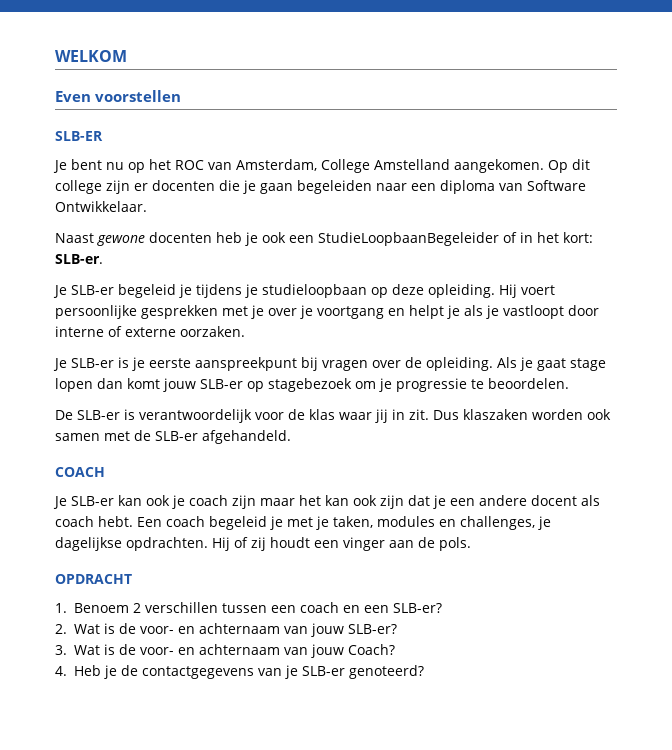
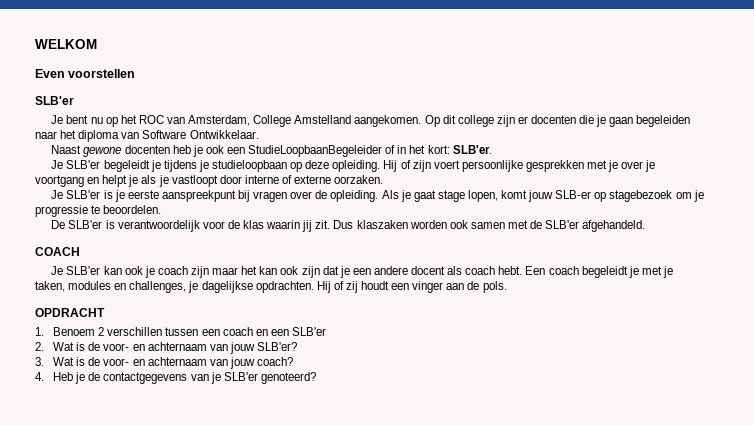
  Even voorstellen
- SLB-ER
+ SLB'er
- Op dit college zijn er docenten die je gaan begeleiden naar een diploma van Software Ontwikkelaar.
+ Op dit college zijn er docenten die je gaan begeleiden naar het diploma van Software Ontwikkelaar.
- Naast gewone docenten heb je ook een StudieLoopbaanBegeleider of in het kort: SLB-er.
- Je SLB-er begeleid je tijdens je studieloopbaan op deze opleiding.
+ Naast gewone docenten heb je ook een StudieLoopbaanBegeleider of in het kort: SLB'er.
+ Je SLB'er begeleidt je tijdens je studieloopbaan op deze opleiding.
- Hij voert persoonlijke gesprekken met je over je voortgang en helpt je als je vastloopt door interne of externe oorzaken.
+ Hij of zijn voert persoonlijke gesprekken met je over je voortgang en helpt je als je vastloopt door interne of externe oorzaken.
- Je SLB-er is je eerste aanspreekpunt bij vragen over de opleiding.
+ Je SLB'er is je eerste aanspreekpunt bij vragen over de opleiding.
- Als je gaat stage lopen dan komt jouw SLB-er op stagebezoek om je progressie te beoordelen.
+ Als je gaat stage lopen, komt jouw SLB-er op stagebezoek om je progressie te beoordelen.
- De SLB-er is verantwoordelijk voor de klas waar jij in zit.
+ De SLB'er is verantwoordelijk voor de klas waarin jij zit.
- Dus klaszaken worden ook samen met de SLB-er afgehandeld.
+ Dus klaszaken worden ook samen met de SLB'er afgehandeld.
- Je SLB-er kan ook je coach zijn maar het kan ook zijn dat je een andere docent als coach hebt.
+ Je SLB'er kan ook je coach zijn maar het kan ook zijn dat je een andere docent als coach hebt.
- Een coach begeleid je met je taken, modules en challenges, je dagelijkse opdrachten.
+ Een coach begeleidt je met je taken, modules en challenges, je dagelijkse opdrachten.
- 1. Benoem 2 verschillen tussen een coach en een SLB-er?
+ 1. Benoem 2 verschillen tussen een coach en een SLB'er
- 2. Wat is de voor- en achternaam van jouw SLB-er?
+ 2. Wat is de voor- en achternaam van jouw SLB'er?
- 3. Wat is de voor- en achternaam van jouw Coach?
+ 3. Wat is de voor- en achternaam van jouw coach?
- 4. Heb je de contactgegevens van je SLB-er genoteerd?
+ 4. Heb je de contactgegevens van je SLB'er genoteerd?

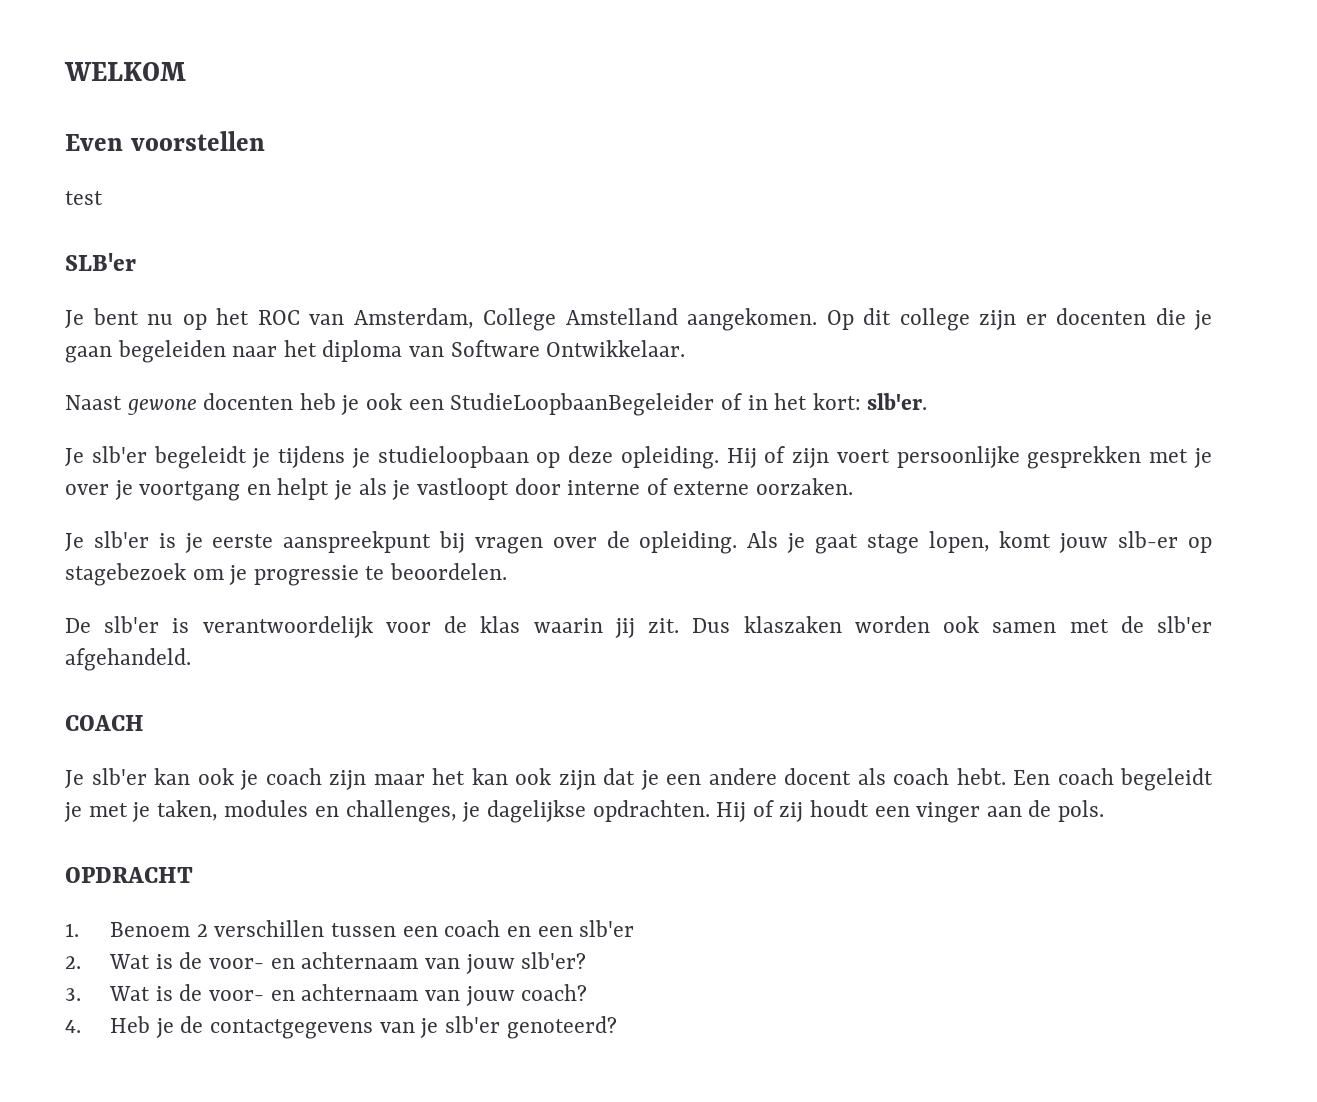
+ test
- Naast gewone docenten heb je ook een StudieLoopbaanBegeleider of in het kort: SLB'er.
- Je SLB'er begeleidt je tijdens je studieloopbaan op deze opleiding.
+ Naast gewone docenten heb je ook een StudieLoopbaanBegeleider of in het kort: slb'er.
+ Je slb'er begeleidt je tijdens je studieloopbaan op deze opleiding.
- Je SLB'er is je eerste aanspreekpunt bij vragen over de opleiding.
+ Je slb'er is je eerste aanspreekpunt bij vragen over de opleiding.
- Als je gaat stage lopen, komt jouw SLB-er op stagebezoek om je progressie te beoordelen.
+ Als je gaat stage lopen, komt jouw slb-er op stagebezoek om je progressie te beoordelen.
- De SLB'er is verantwoordelijk voor de klas waarin jij zit.
+ De slb'er is verantwoordelijk voor de klas waarin jij zit.
- Dus klaszaken worden ook samen met de SLB'er afgehandeld.
+ Dus klaszaken worden ook samen met de slb'er afgehandeld.
- Je SLB'er kan ook je coach zijn maar het kan ook zijn dat je een andere docent als coach hebt.
+ Je slb'er kan ook je coach zijn maar het kan ook zijn dat je een andere docent als coach hebt.
- 1. Benoem 2 verschillen tussen een coach en een SLB'er
+ 1. Benoem 2 verschillen tussen een coach en een slb'er
- 2. Wat is de voor- en achternaam van jouw SLB'er?
+ 2. Wat is de voor- en achternaam van jouw slb'er?
- 4. Heb je de contactgegevens van je SLB'er genoteerd?
+ 4. Heb je de contactgegevens van je slb'er genoteerd?

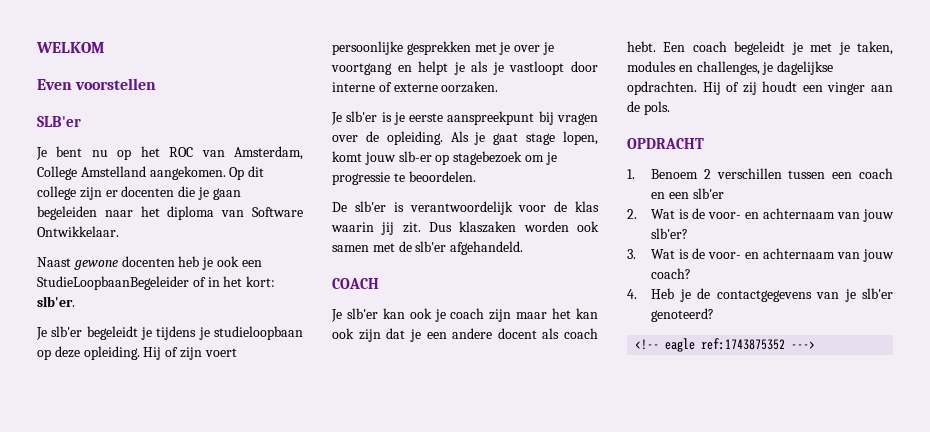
- test
+ <!-- eagle ref:1743875352 --->

